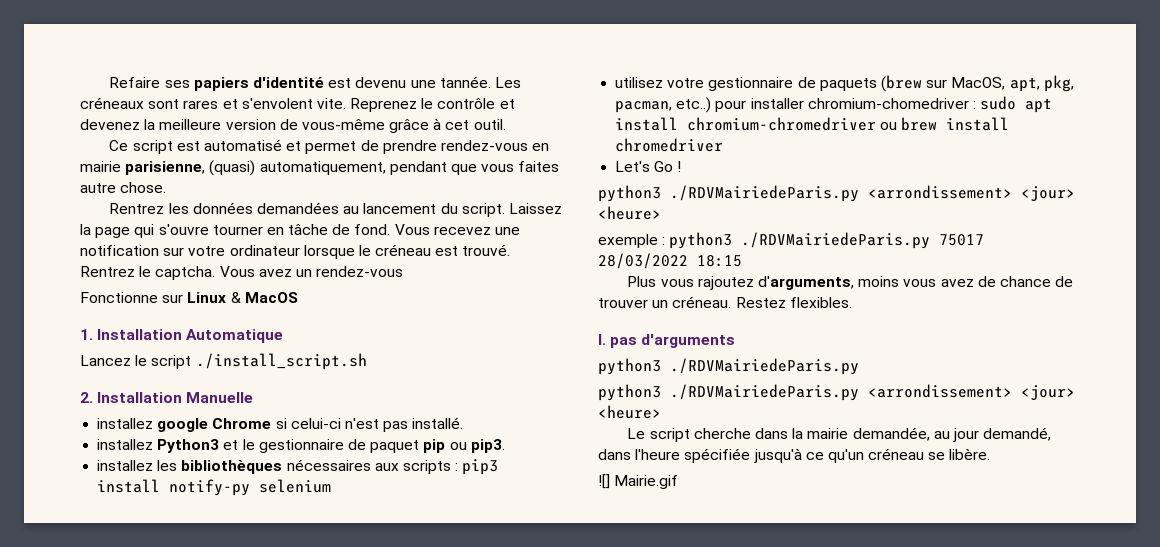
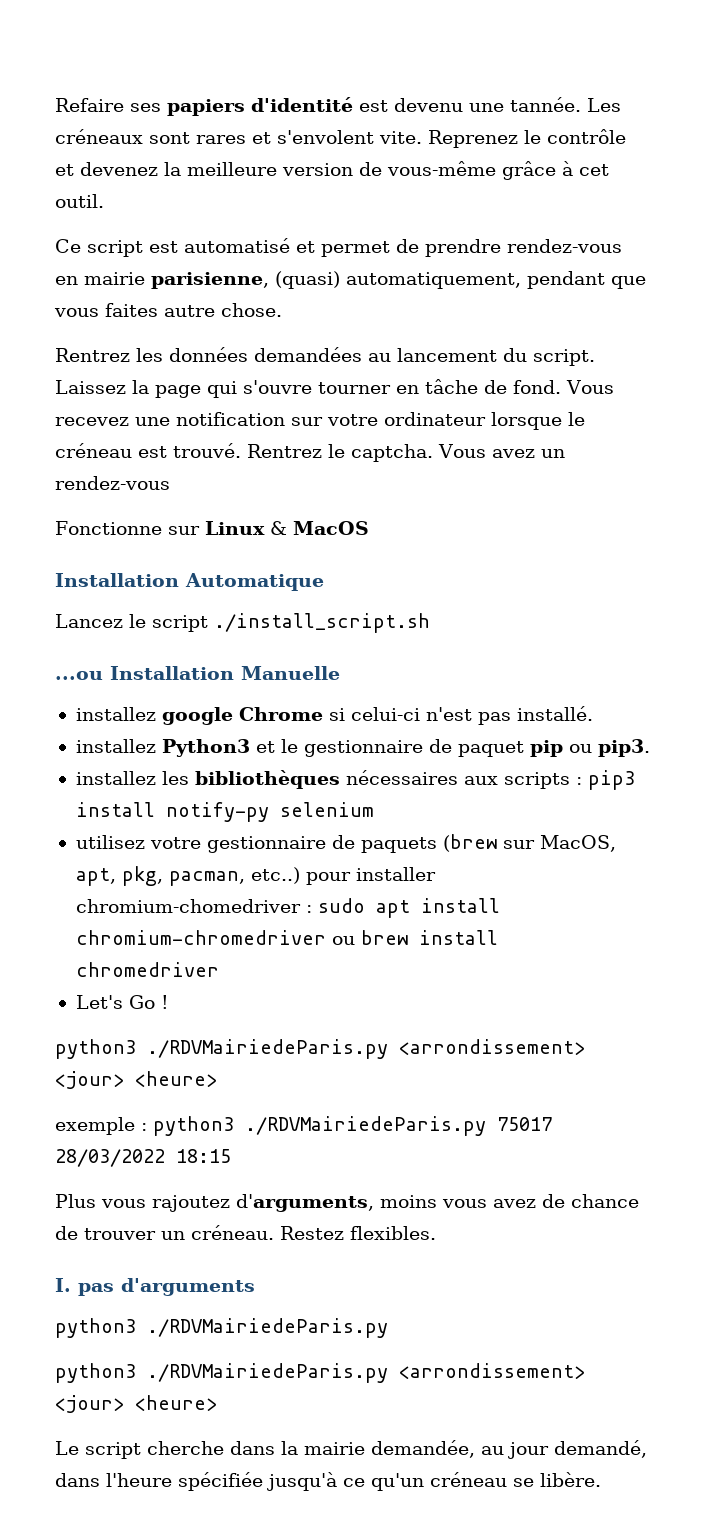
- 1. Installation Automatique
+ Installation Automatique
- 2. Installation Manuelle
+ ...ou Installation Manuelle
- ![] Mairie.gif

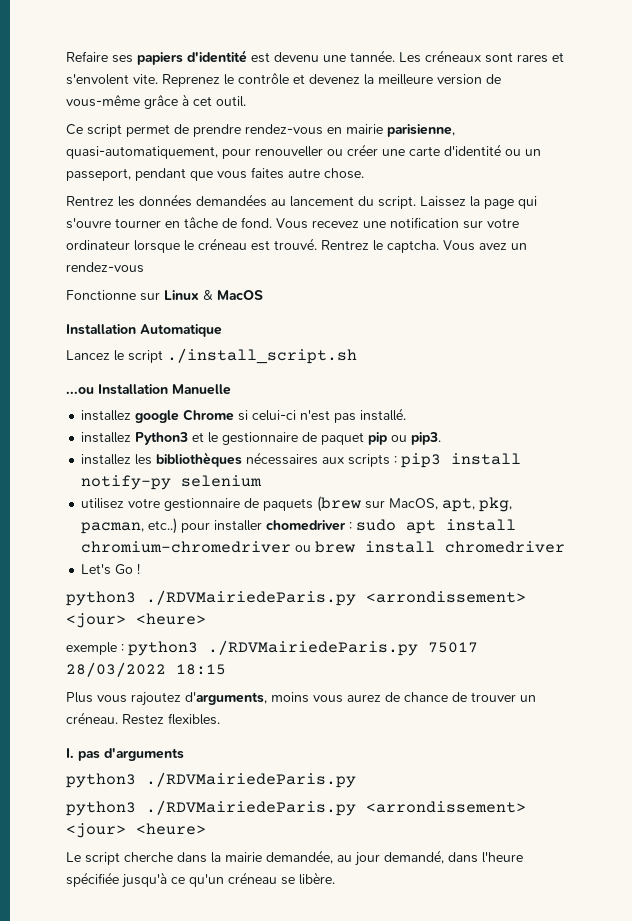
- Ce script est automatisé et permet de prendre rendez-vous en mairie parisienne, (quasi) automatiquement, pendant que vous faites autre chose.
+ Ce script permet de prendre rendez-vous en mairie parisienne, quasi-automatiquement, pour renouveller ou créer une carte d'identité ou un passeport, pendant que vous faites autre chose.
- utilisez votre gestionnaire de paquets (brew sur MacOS, apt, pkg, pacman, etc..) pour installer chromium-chomedriver : sudo apt install chromium-chromedriver ou brew install chromedriver
+ utilisez votre gestionnaire de paquets (brew sur MacOS, apt, pkg, pacman, etc..) pour installer chomedriver : sudo apt install chromium-chromedriver ou brew install chromedriver
- Plus vous rajoutez d'arguments, moins vous avez de chance de trouver un créneau.
+ Plus vous rajoutez d'arguments, moins vous aurez de chance de trouver un créneau.

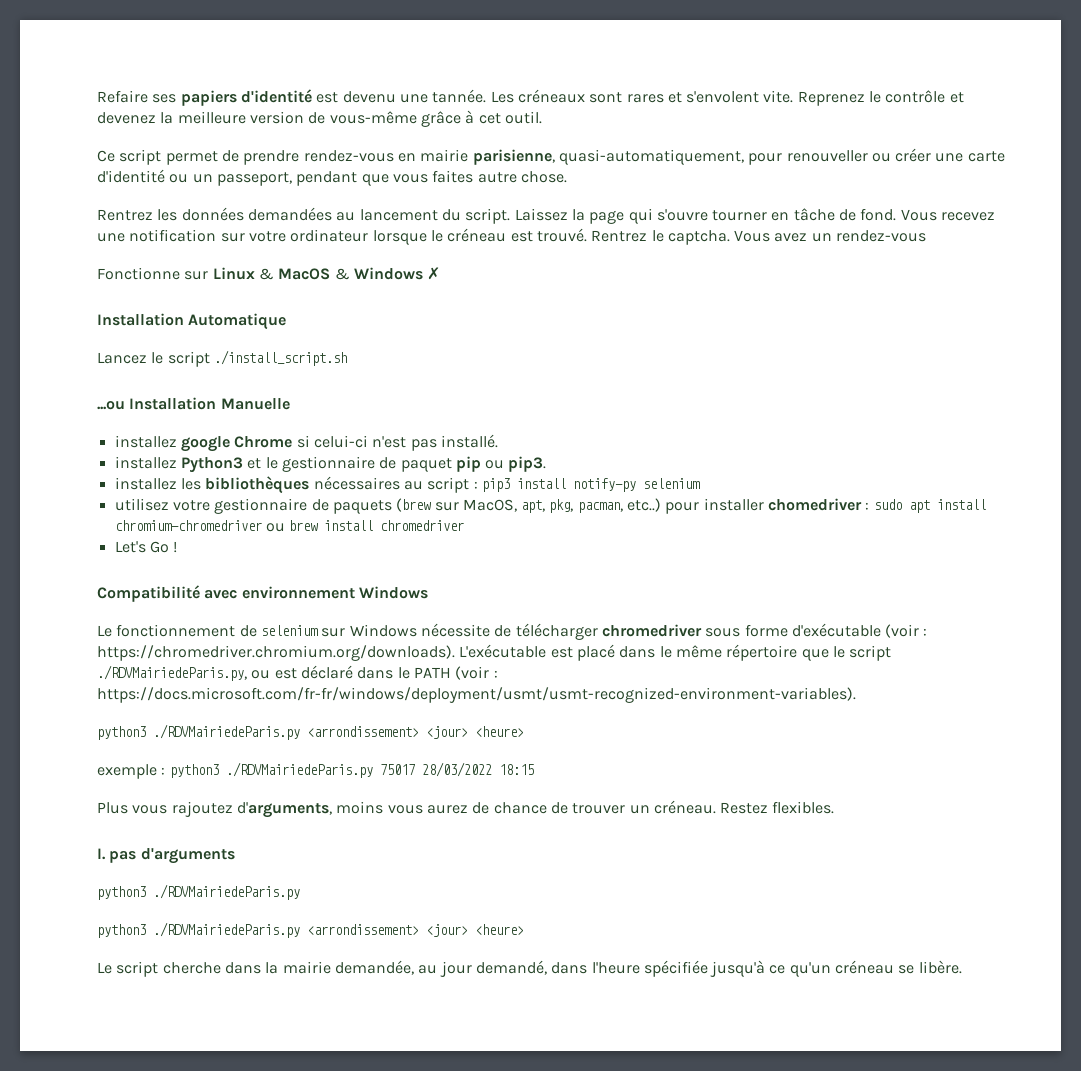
- Fonctionne sur Linux & MacOS
+ Fonctionne sur Linux & MacOS & Windows ✗
- installez les bibliothèques nécessaires aux scripts : pip3 install notify-py selenium
+ installez les bibliothèques nécessaires au script : pip3 install notify-py selenium
+ Compatibilité avec environnement Windows
+ Le fonctionnement de selenium sur Windows nécessite de télécharger chromedriver sous forme d'exécutable (voir : https://chromedriver.chromium.org/downloads). L'exécutable est placé dans le même répertoire que le script ./RDVMairiedeParis.py, ou est déclaré dans le PATH (voir : https://docs.microsoft.com/fr-fr/windows/deployment/usmt/usmt-recognized-environment-variables).

